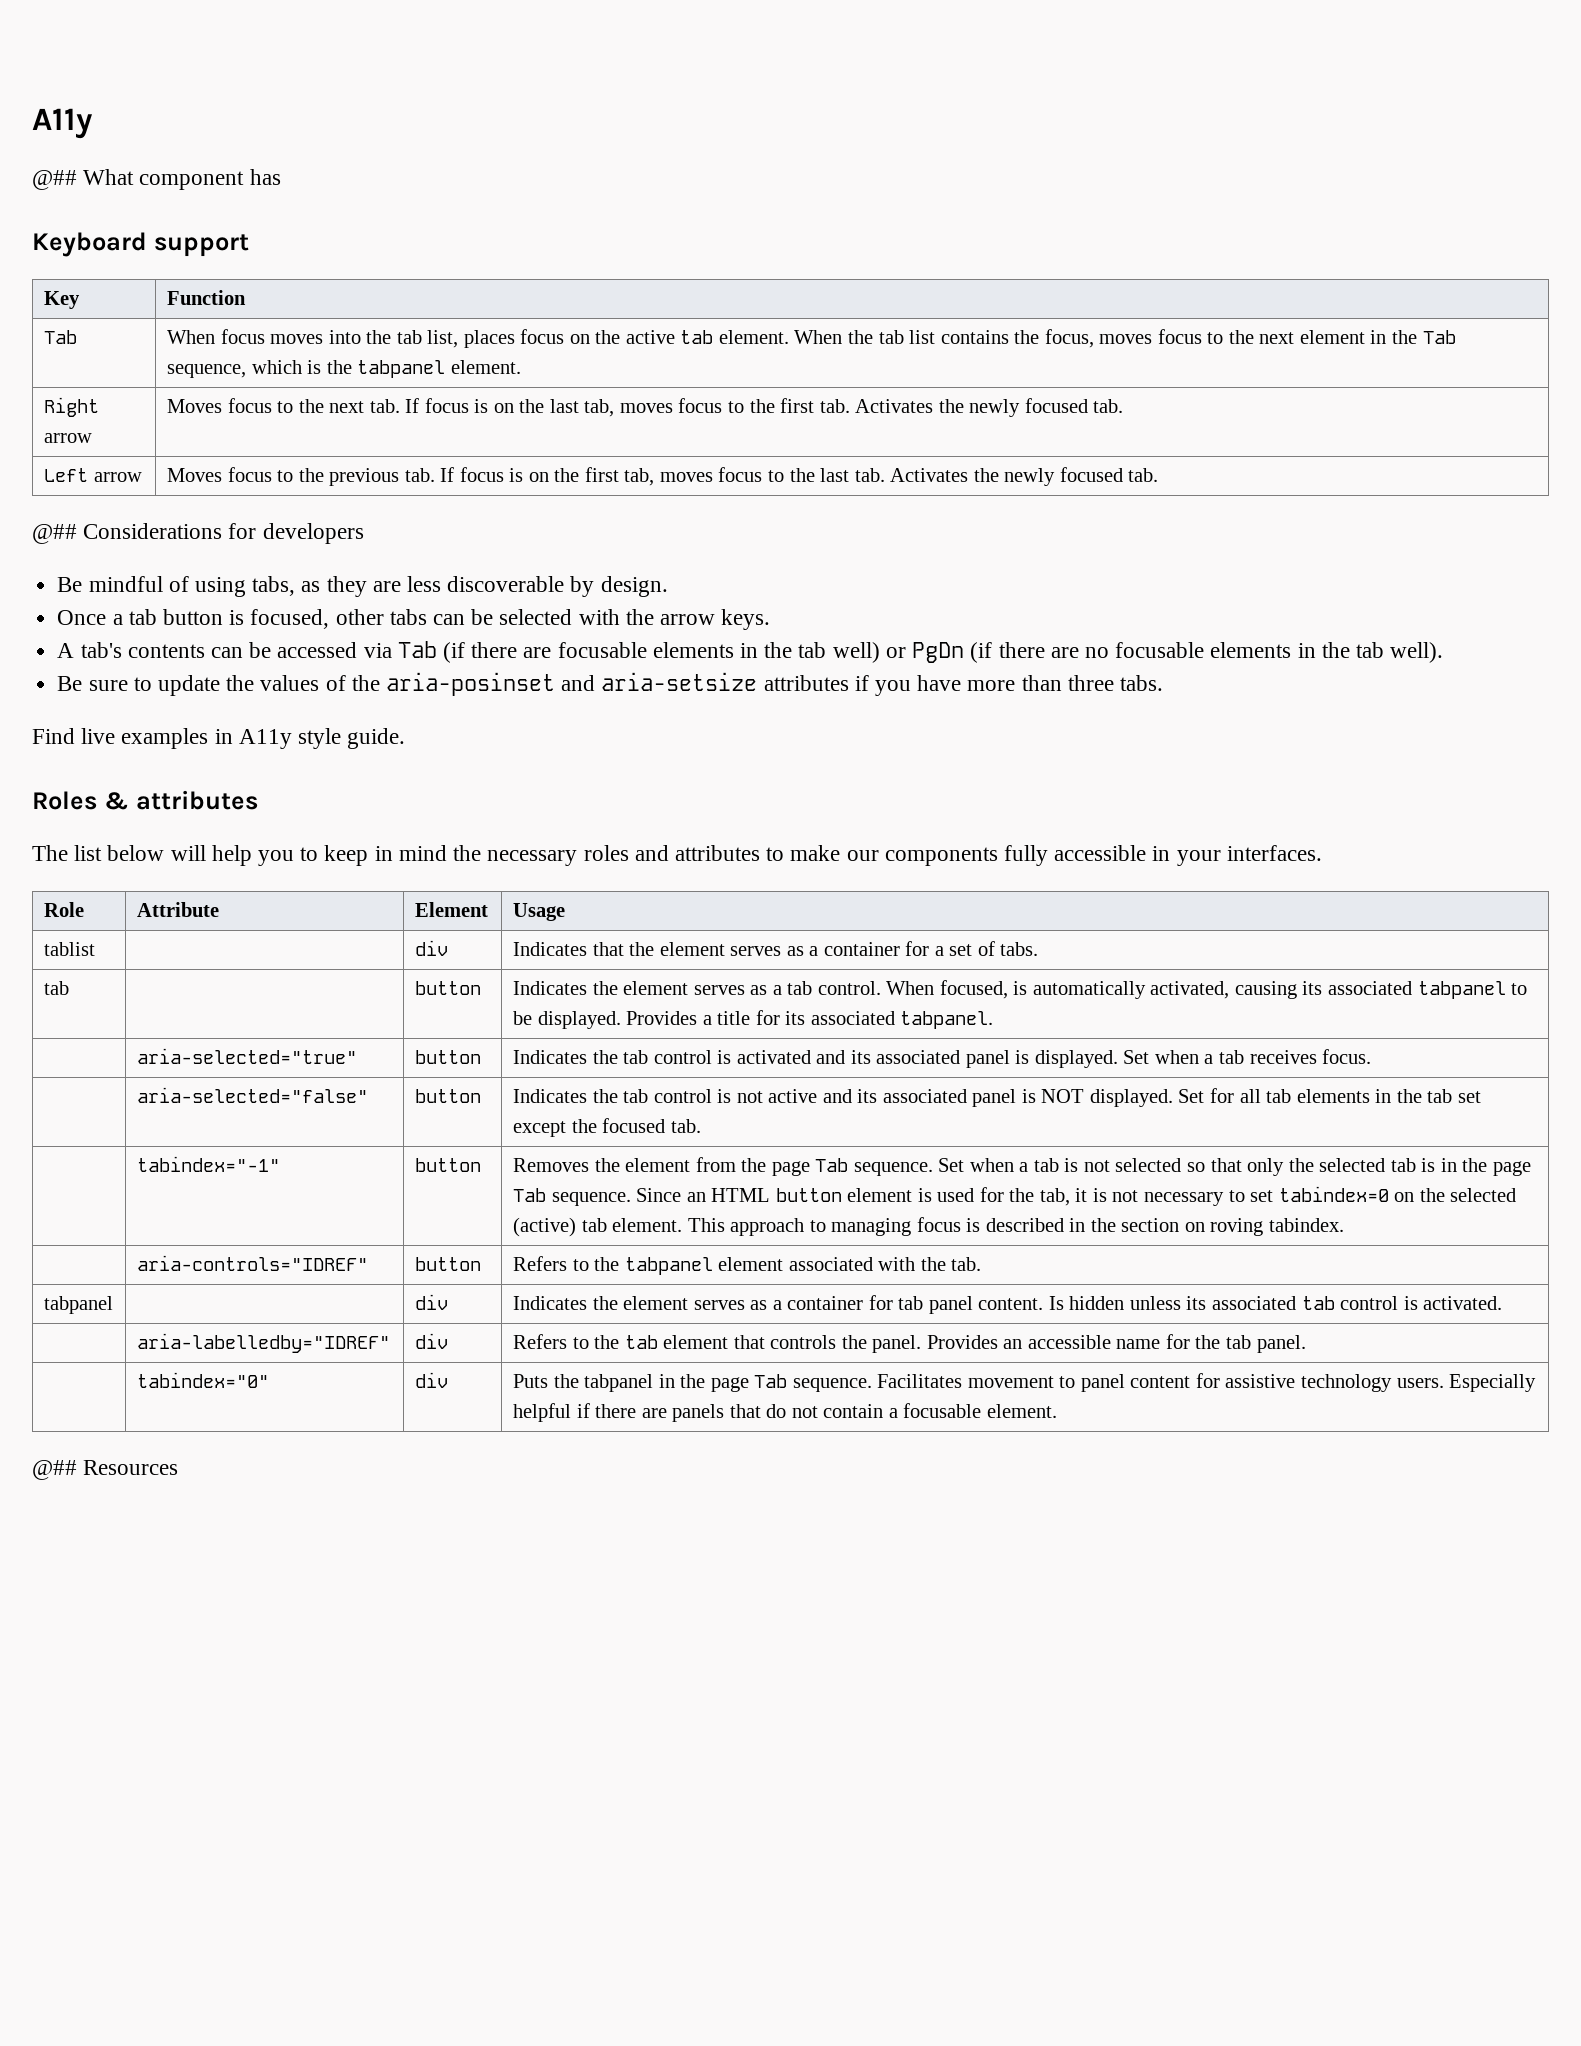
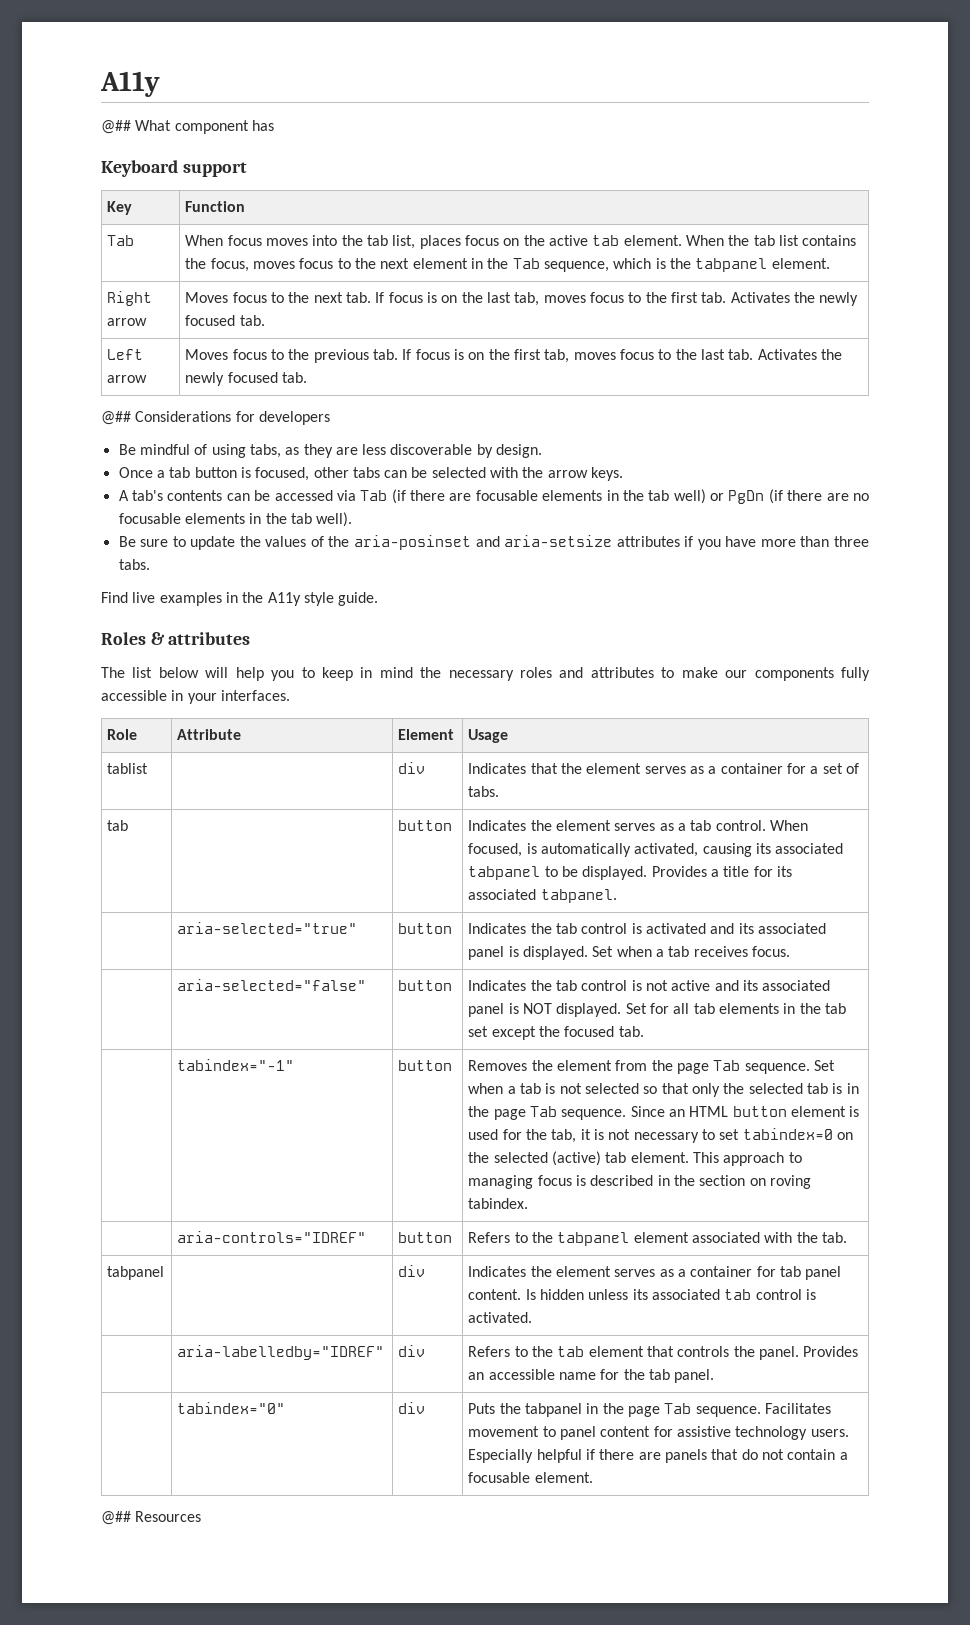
- Find live examples in A11y style guide.
+ Find live examples in the A11y style guide.

